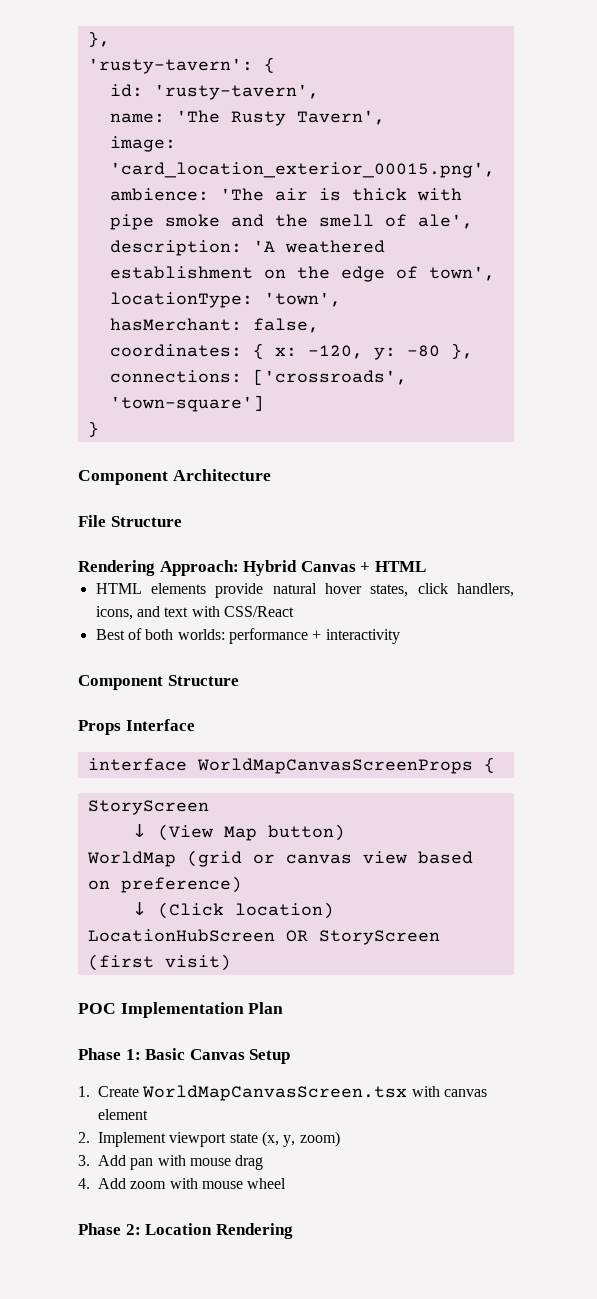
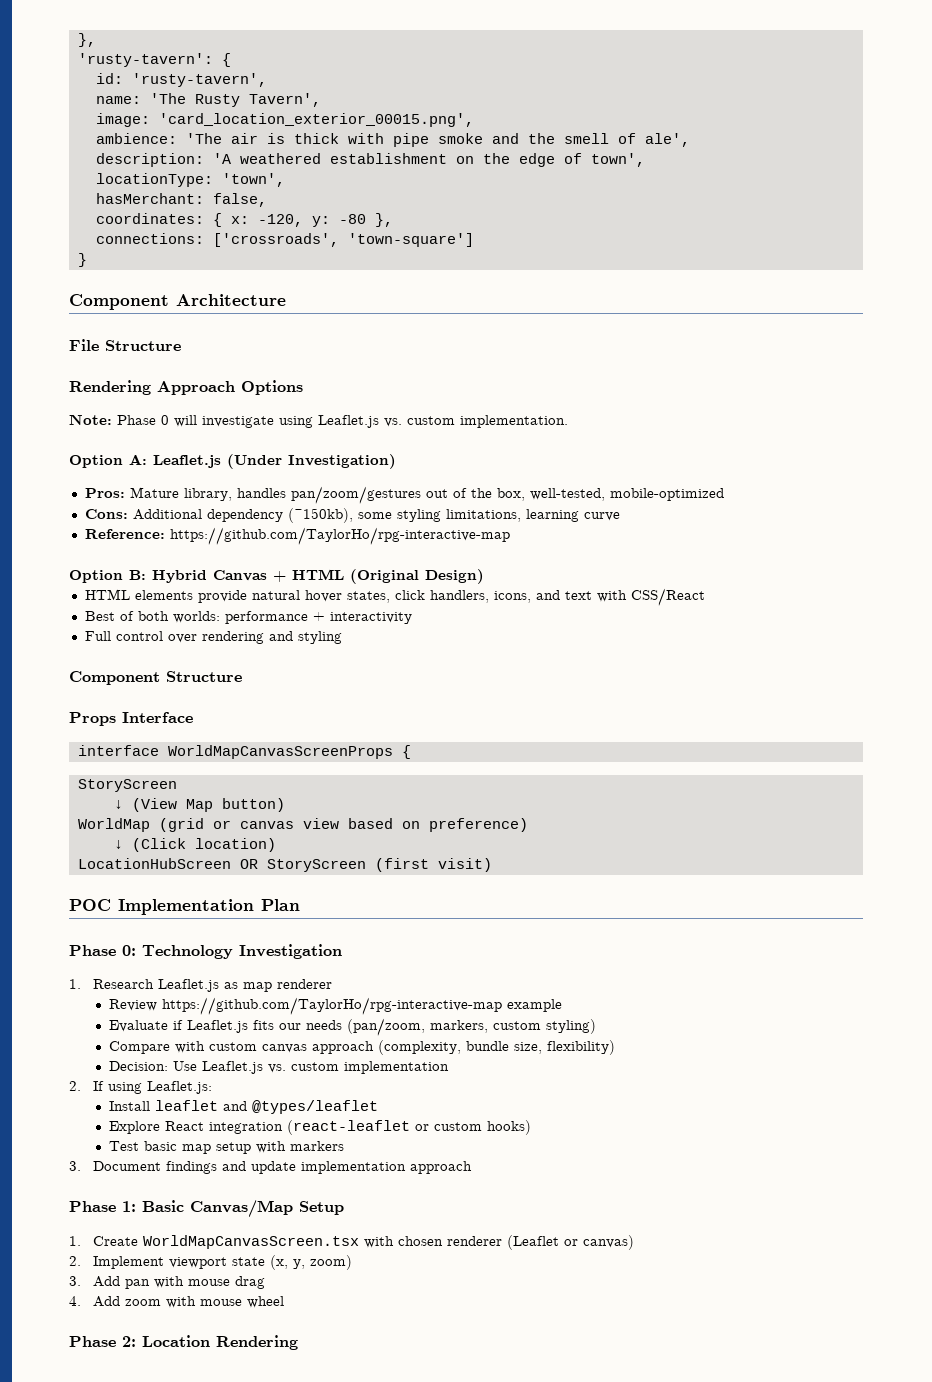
- Rendering Approach: Hybrid Canvas + HTML
+ Rendering Approach Options
+ Note: Phase 0 will investigate using Leaflet.js vs. custom implementation.
+ Option A: Leaflet.js (Under Investigation)
+ Pros: Mature library, handles pan/zoom/gestures out of the box, well-tested, mobile-optimized
+ Cons: Additional dependency (~150kb), some styling limitations, learning curve
+ Reference: https://github.com/TaylorHo/rpg-interactive-map
+ Option B: Hybrid Canvas + HTML (Original Design)
+ Full control over rendering and styling
+ Phase 0: Technology Investigation
+ 1. Research Leaflet.js as map renderer
+ Review https://github.com/TaylorHo/rpg-interactive-map example
+ Evaluate if Leaflet.js fits our needs (pan/zoom, markers, custom styling)
+ Compare with custom canvas approach (complexity, bundle size, flexibility)
+ Decision: Use Leaflet.js vs. custom implementation
+ 2. If using Leaflet.js:
+ Install leaflet and @types/leaflet
+ Explore React integration (react-leaflet or custom hooks)
+ Test basic map setup with markers
+ 3. Document findings and update implementation approach
- Phase 1: Basic Canvas Setup
+ Phase 1: Basic Canvas/Map Setup
- 1. Create WorldMapCanvasScreen.tsx with canvas element
+ 1. Create WorldMapCanvasScreen.tsx with chosen renderer (Leaflet or canvas)

